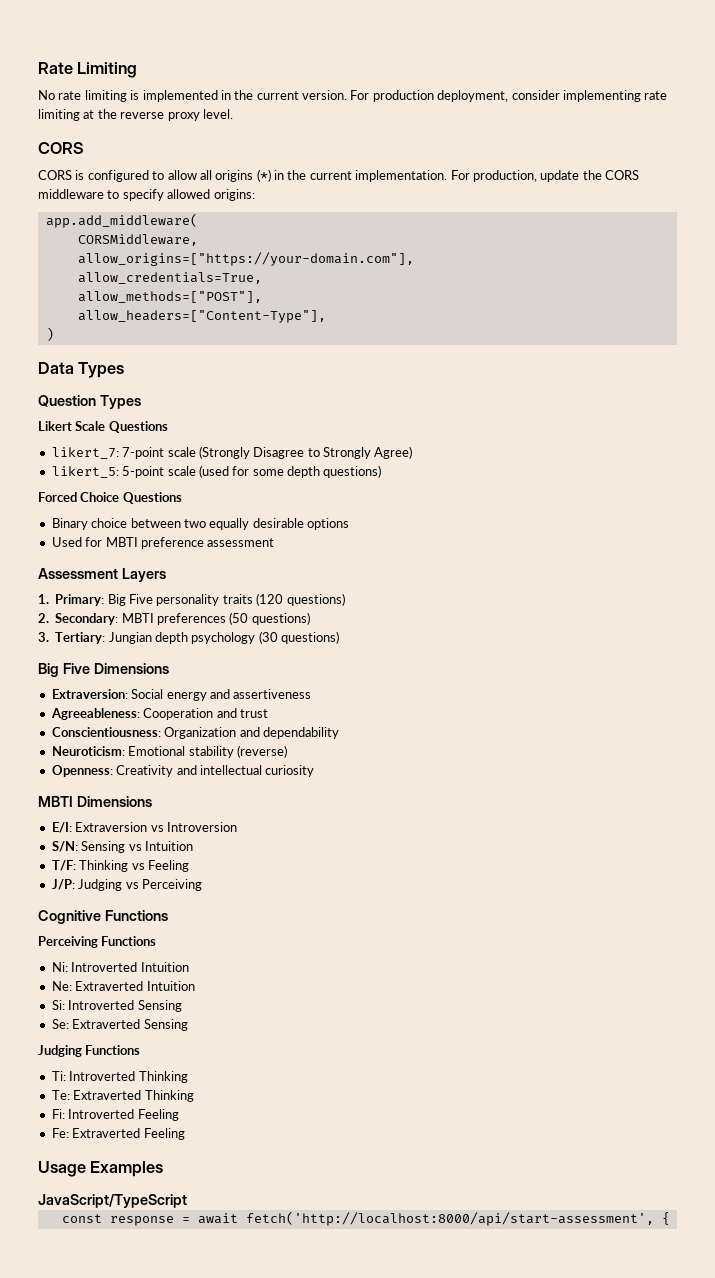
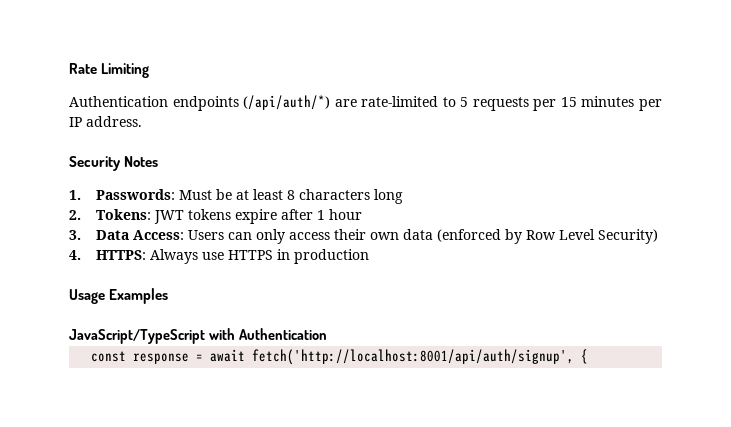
- No rate limiting is implemented in the current version. For production deployment, consider implementing rate limiting at the reverse proxy level.
- CORS
- CORS is configured to allow all origins (*) in the current implementation. For production, update the CORS middleware to specify allowed origins:
- app.add_middleware(
- CORSMiddleware,
- allow_origins=["https://your-domain.com"],
- allow_credentials=True,
- allow_methods=["POST"],
- allow_headers=["Content-Type"],
- )
- Data Types
- Question Types
- Likert Scale Questions
- likert_7: 7-point scale (Strongly Disagree to Strongly Agree)
- likert_5: 5-point scale (used for some depth questions)
- Forced Choice Questions
- Binary choice between two equally desirable options
- Used for MBTI preference assessment
- Assessment Layers
- 1. Primary: Big Five personality traits (120 questions)
- 2. Secondary: MBTI preferences (50 questions)
- 3. Tertiary: Jungian depth psychology (30 questions)
- Big Five Dimensions
- Extraversion: Social energy and assertiveness
- Agreeableness: Cooperation and trust
- Conscientiousness: Organization and dependability
- Neuroticism: Emotional stability (reverse)
- Openness: Creativity and intellectual curiosity
- MBTI Dimensions
- E/I: Extraversion vs Introversion
- S/N: Sensing vs Intuition
- T/F: Thinking vs Feeling
- J/P: Judging vs Perceiving
- Cognitive Functions
- Perceiving Functions
- Ni: Introverted Intuition
- Ne: Extraverted Intuition
- Si: Introverted Sensing
- Se: Extraverted Sensing
- Judging Functions
- Ti: Introverted Thinking
- Te: Extraverted Thinking
- Fi: Introverted Feeling
- Fe: Extraverted Feeling
+ Authentication endpoints (/api/auth/*) are rate-limited to 5 requests per 15 minutes per IP address.
+ Security Notes
+ 1. Passwords: Must be at least 8 characters long
+ 2. Tokens: JWT tokens expire after 1 hour
+ 3. Data Access: Users can only access their own data (enforced by Row Level Security)
+ 4. HTTPS: Always use HTTPS in production
- JavaScript/TypeScript
+ JavaScript/TypeScript with Authentication
- const response = await fetch('http://localhost:8000/api/start-assessment', {
+ const response = await fetch('http://localhost:8001/api/auth/signup', {

